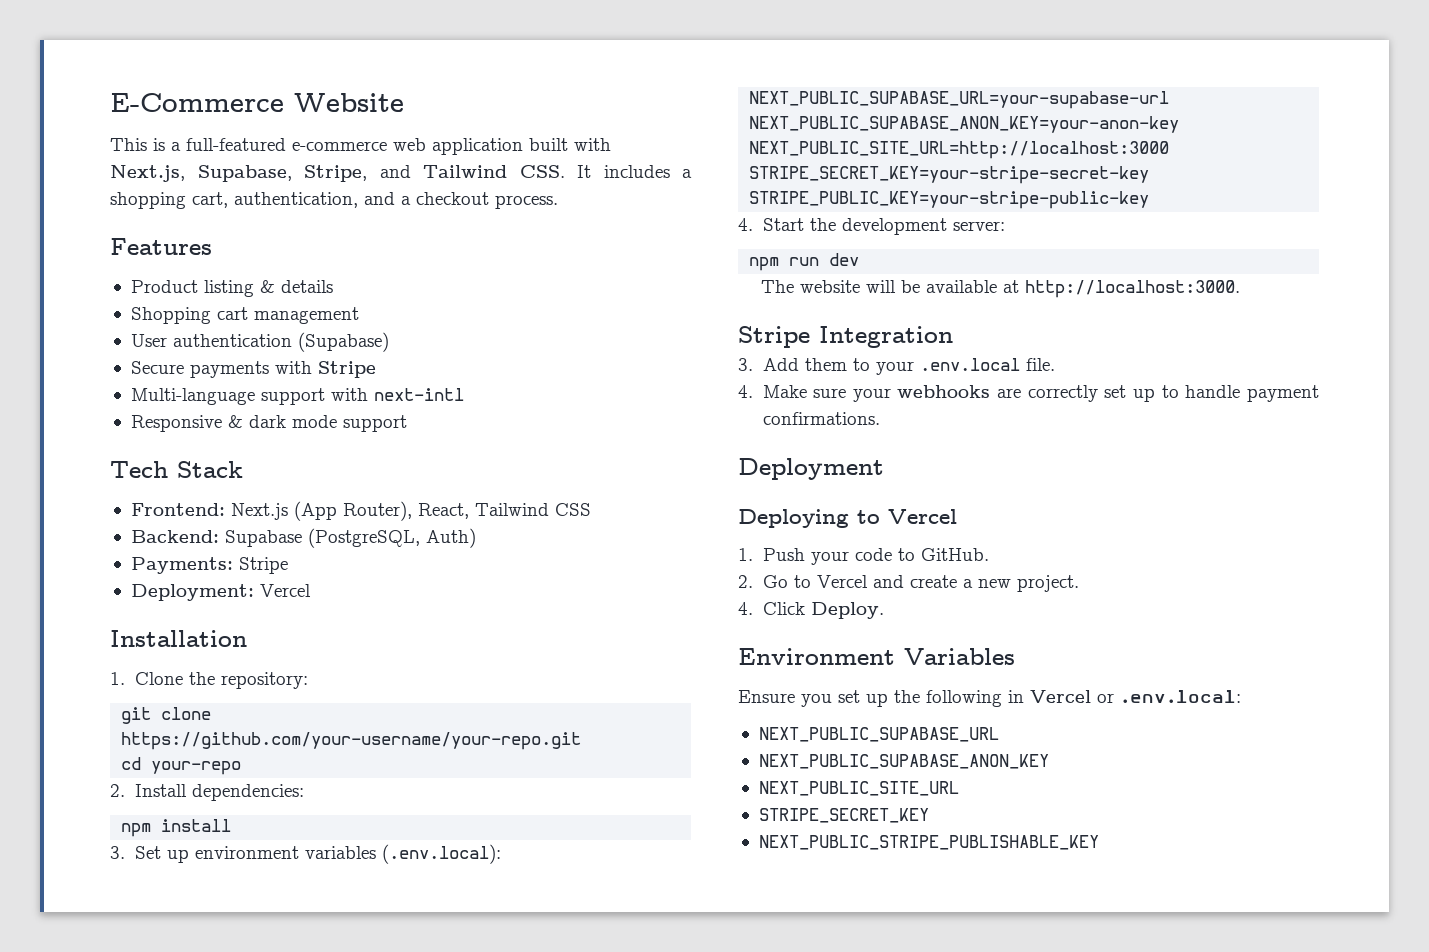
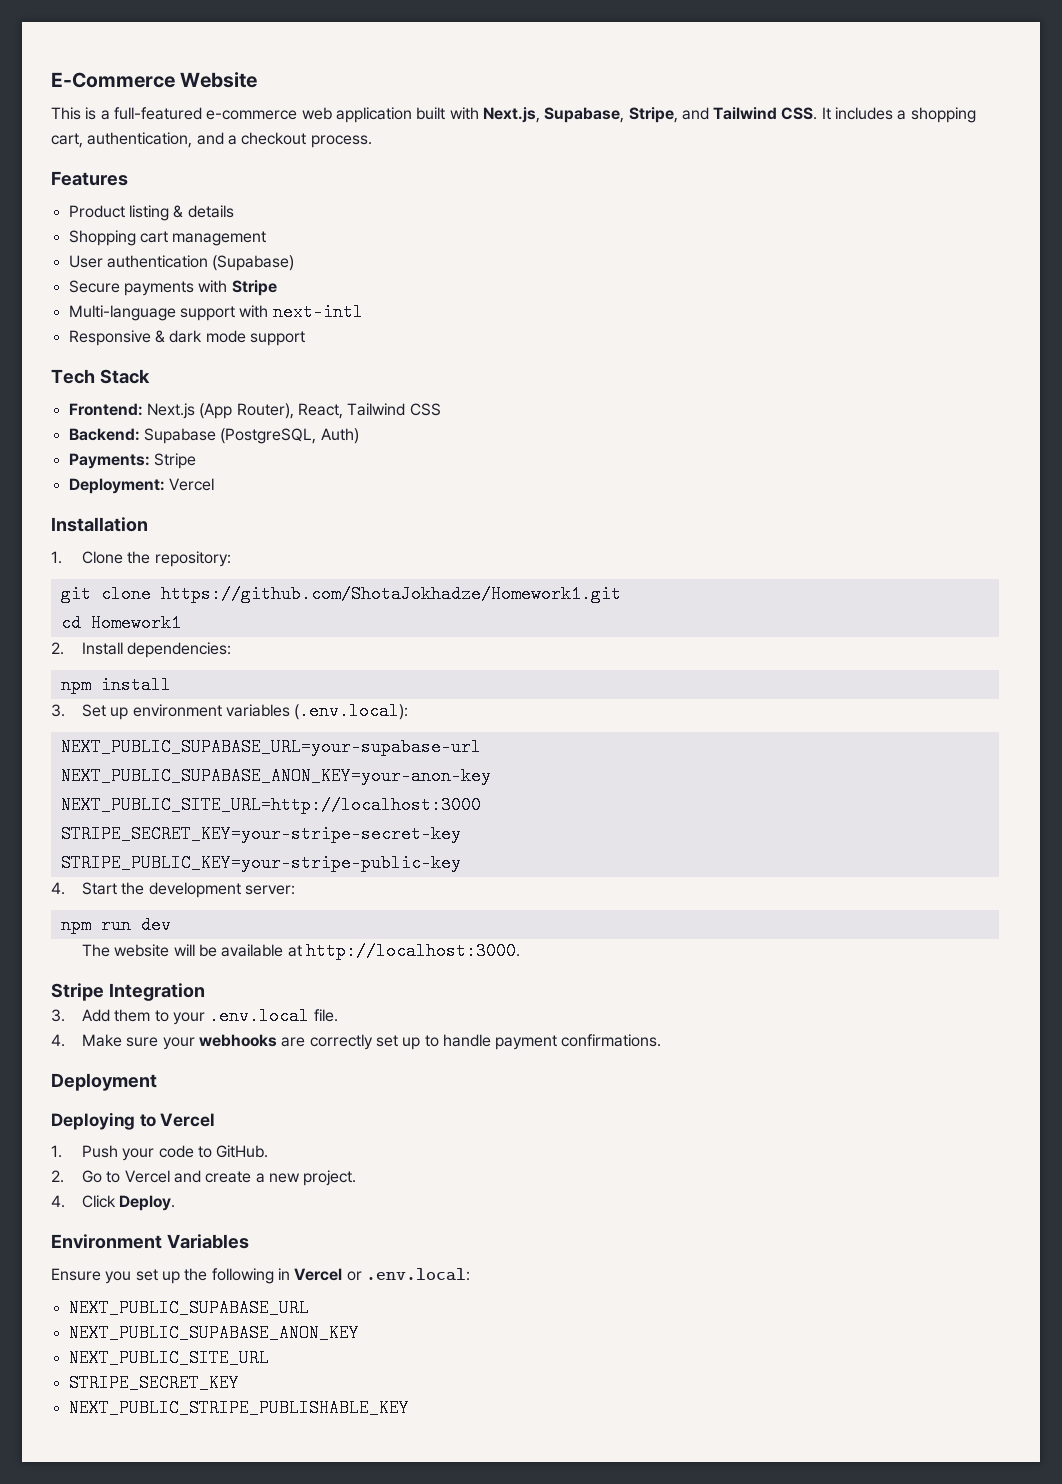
- git clone https://github.com/your-username/your-repo.git
+ git clone https://github.com/ShotaJokhadze/Homework1.git
- cd your-repo
+ cd Homework1

